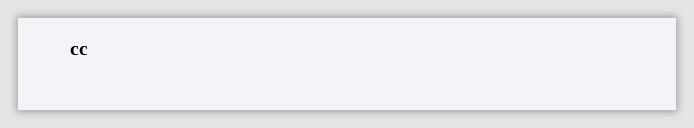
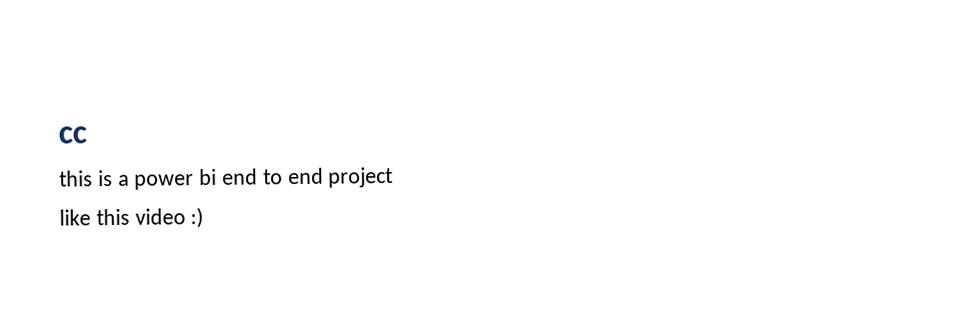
+ this is a power bi end to end project
+ like this video :)

